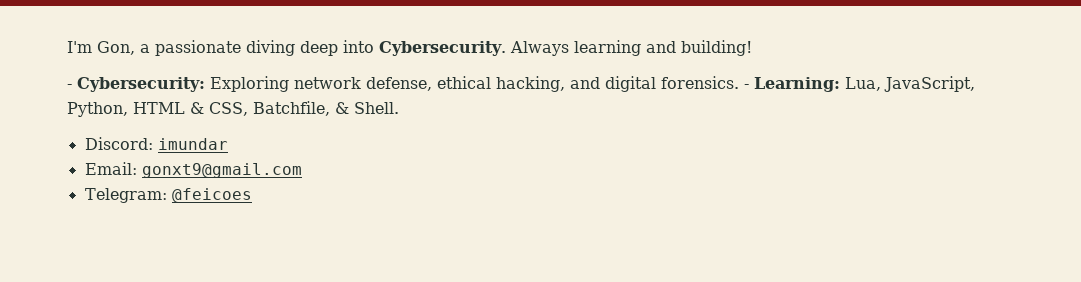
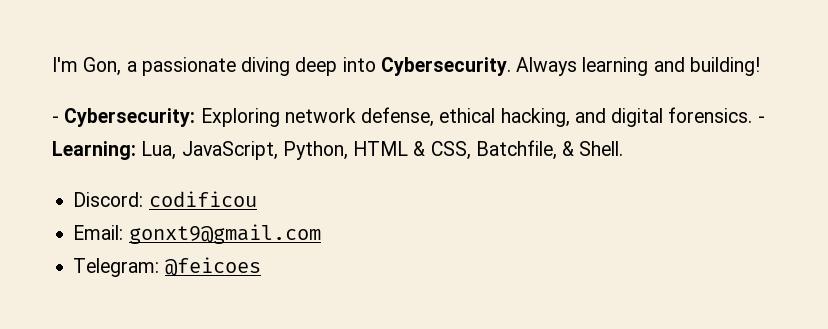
- Discord: imundar
+ Discord: codificou

